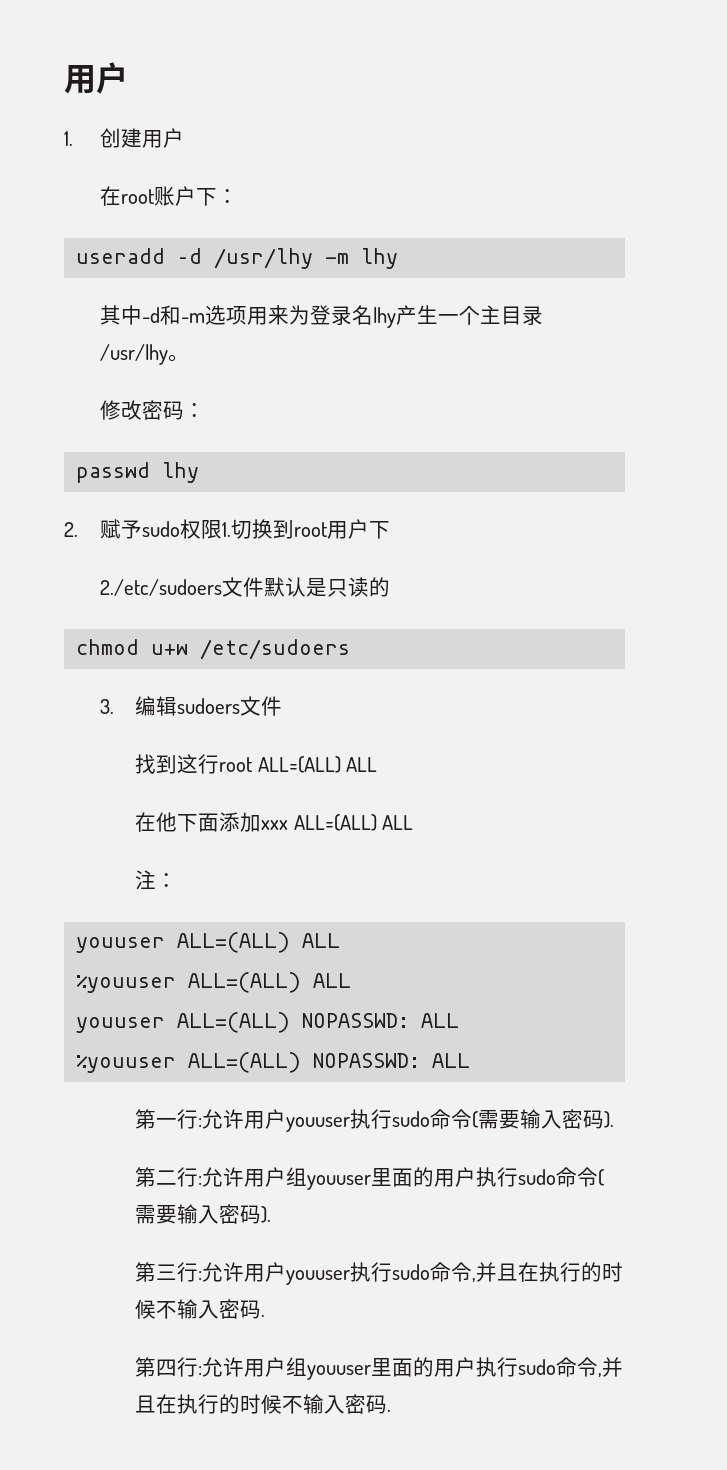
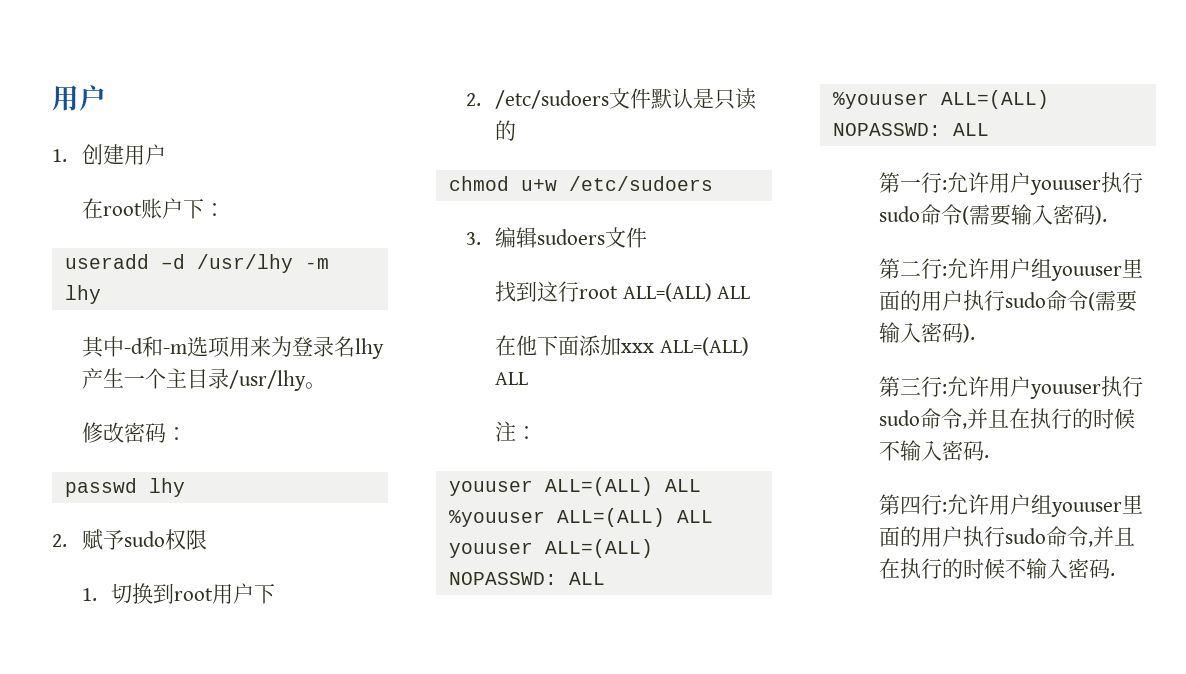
- 2.赋予sudo权限1.切换到root用户下
+ 2.赋予sudo权限
+ 1.切换到root用户下
- 2./etc/sudoers文件默认是只读的
+ 2. /etc/sudoers文件默认是只读的

